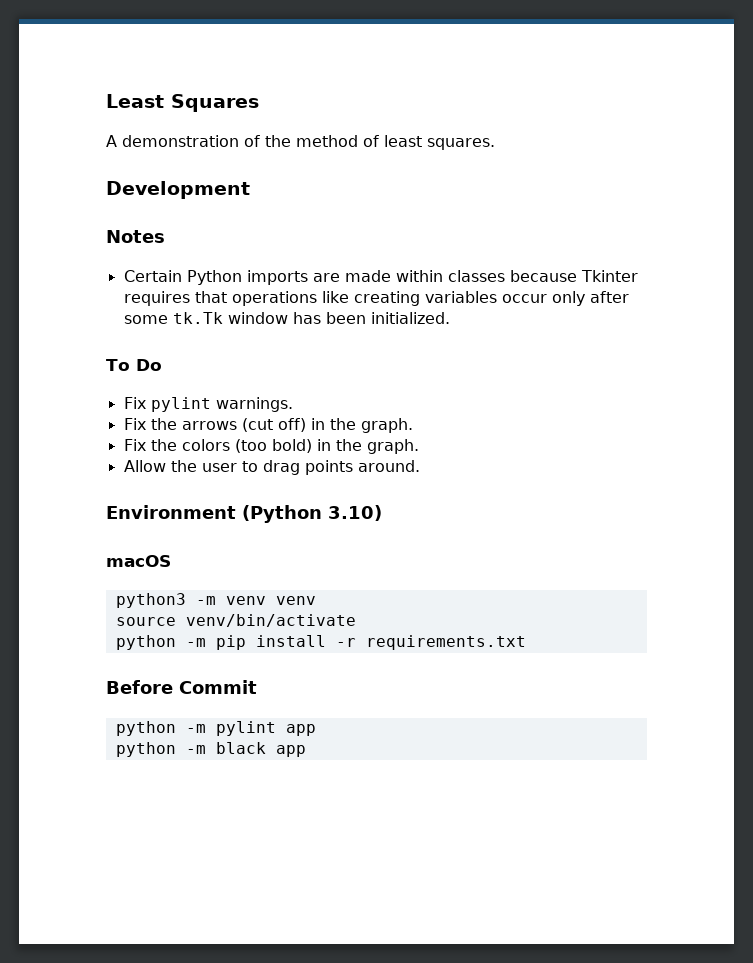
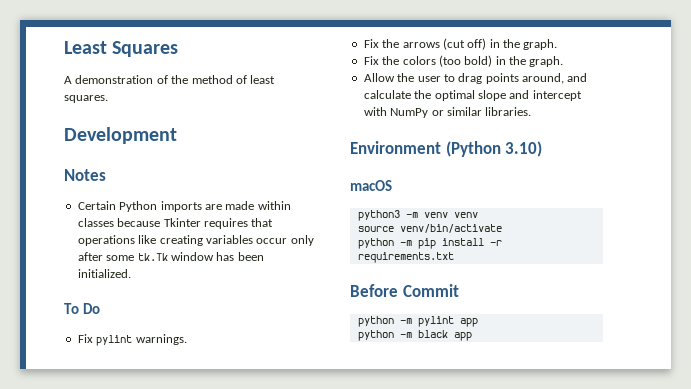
- Allow the user to drag points around.
+ Allow the user to drag points around, and calculate the optimal slope and intercept with NumPy or similar libraries.

